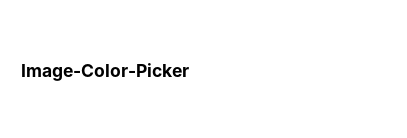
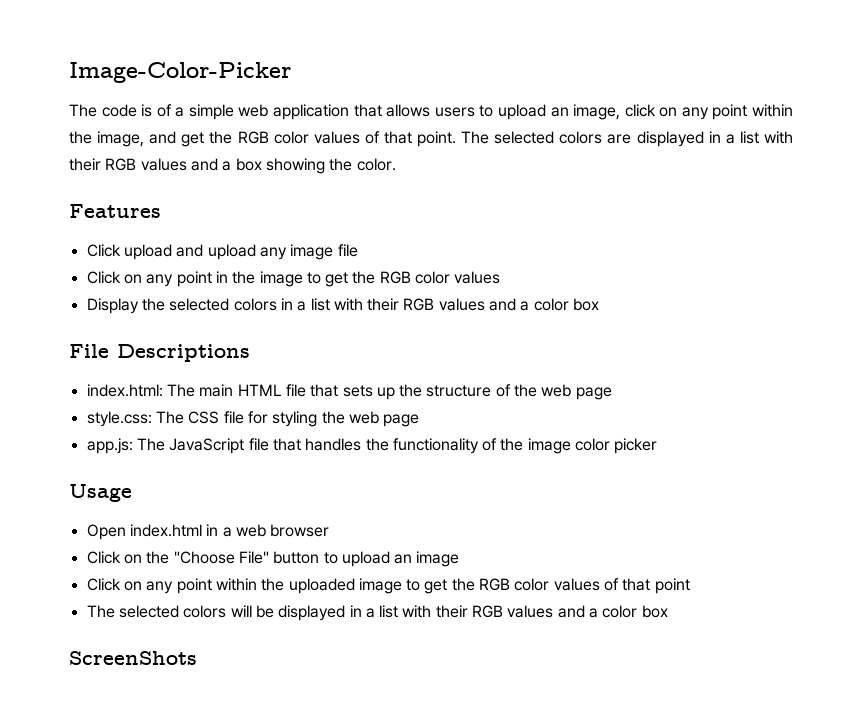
+ The code is of a simple web application that allows users to upload an image, click on any point within the image, and get the RGB color values of that point. The selected colors are displayed in a list with their RGB values and a box showing the color.
+ Features
+ Click upload and upload any image file
+ Click on any point in the image to get the RGB color values
+ Display the selected colors in a list with their RGB values and a color box
+ File Descriptions
+ index.html: The main HTML file that sets up the structure of the web page
+ style.css: The CSS file for styling the web page
+ app.js: The JavaScript file that handles the functionality of the image color picker
+ Usage
+ Open index.html in a web browser
+ Click on the "Choose File" button to upload an image
+ Click on any point within the uploaded image to get the RGB color values of that point
+ The selected colors will be displayed in a list with their RGB values and a color box
+ ScreenShots

